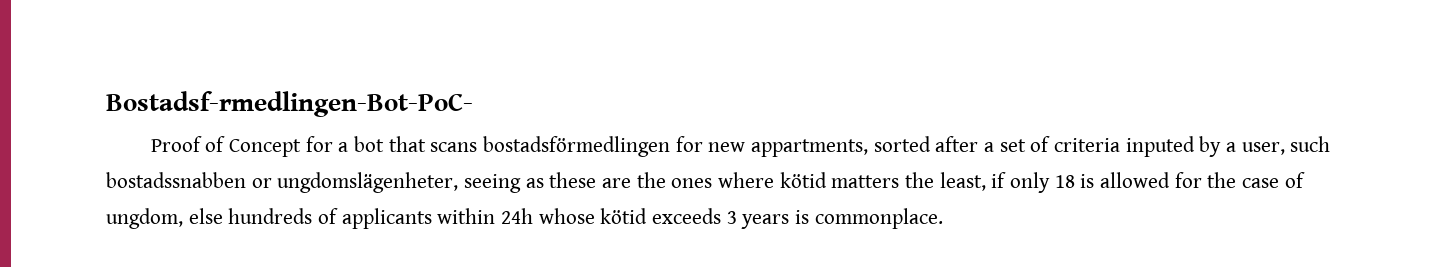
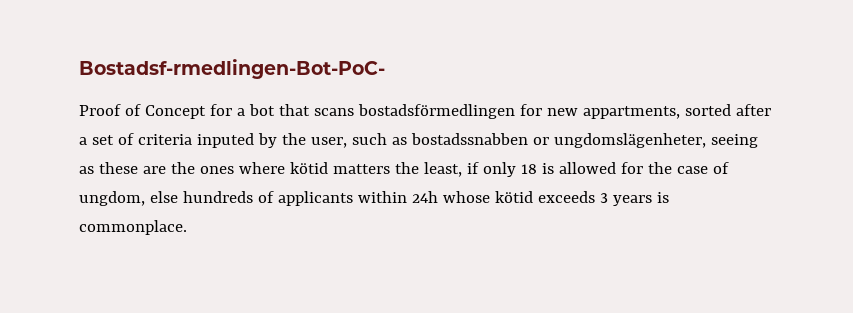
- Proof of Concept for a bot that scans bostadsförmedlingen for new appartments, sorted after a set of criteria inputed by a user, such bostadssnabben or ungdomslägenheter, seeing as these are the ones where kötid matters the least, if only 18 is allowed for the case of ungdom, else hundreds of applicants within 24h whose kötid exceeds 3 years is commonplace.
+ Proof of Concept for a bot that scans bostadsförmedlingen for new appartments, sorted after a set of criteria inputed by the user, such as bostadssnabben or ungdomslägenheter, seeing as these are the ones where kötid matters the least, if only 18 is allowed for the case of ungdom, else hundreds of applicants within 24h whose kötid exceeds 3 years is commonplace.

